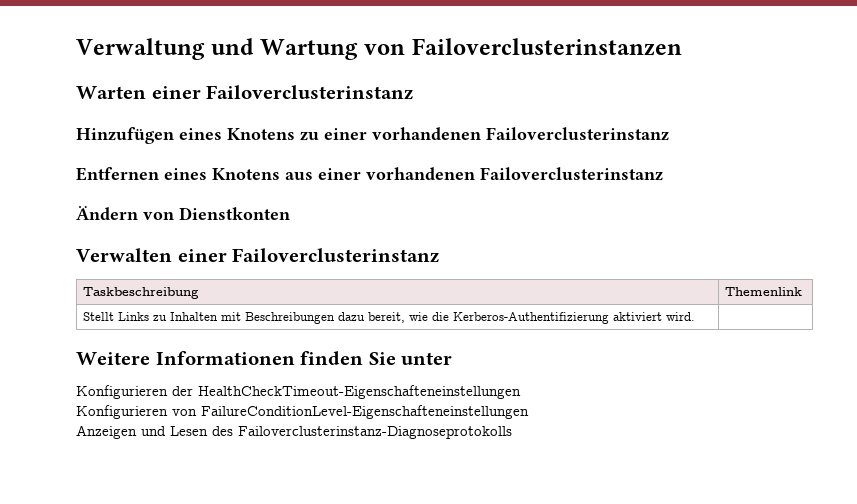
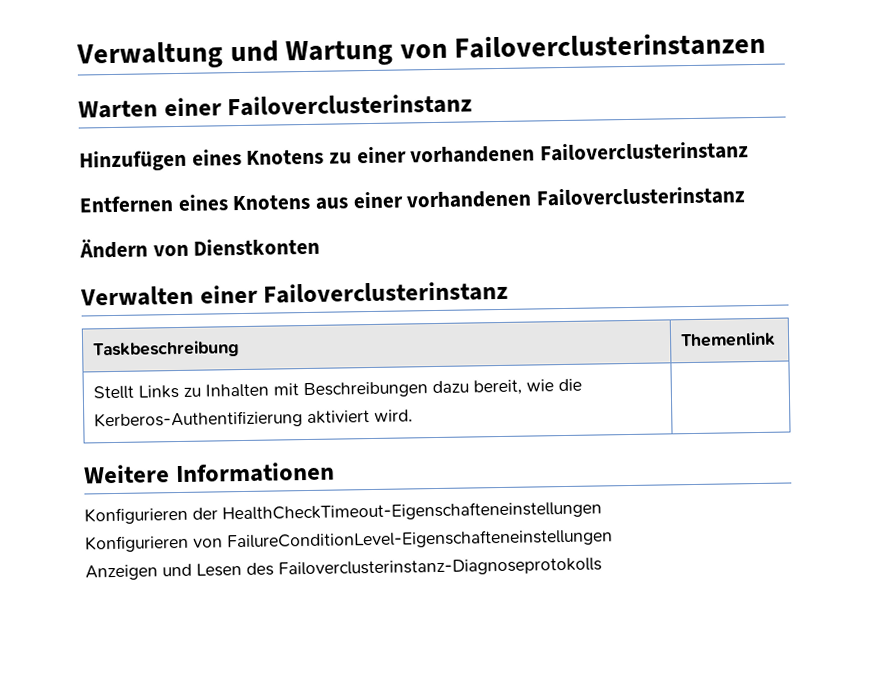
- Weitere Informationen finden Sie unter
+ Weitere Informationen

